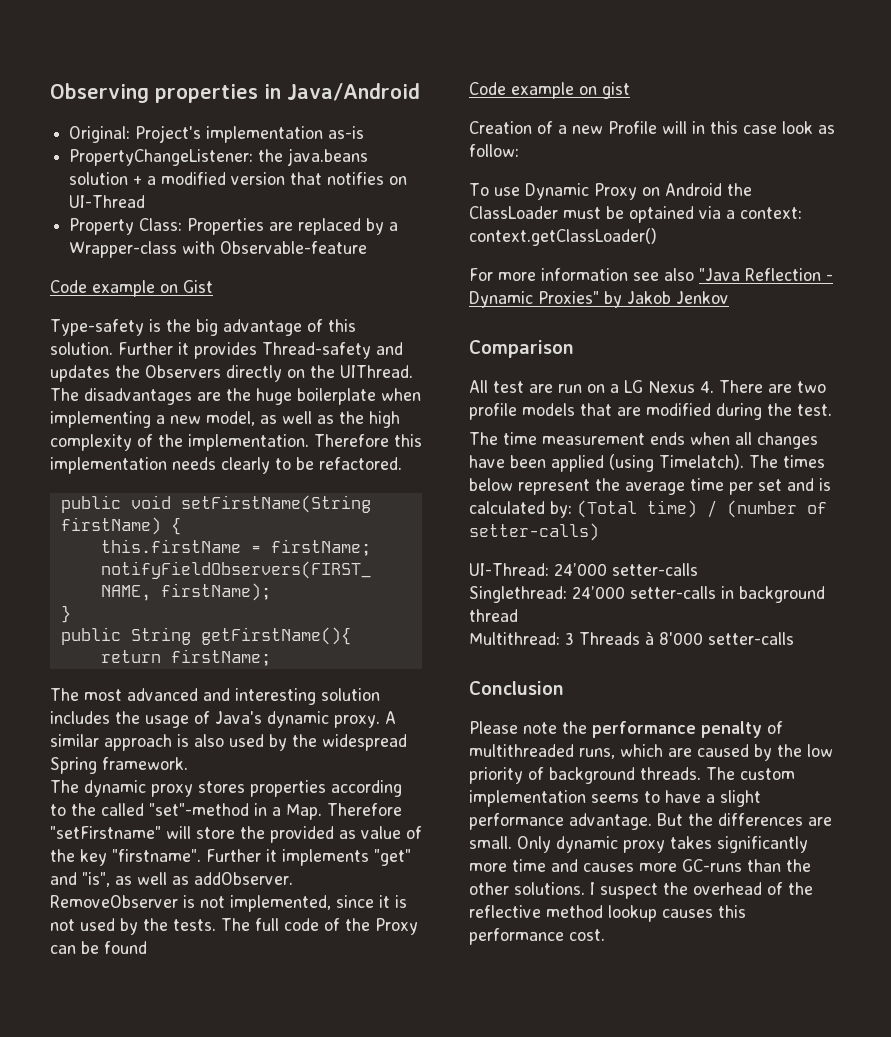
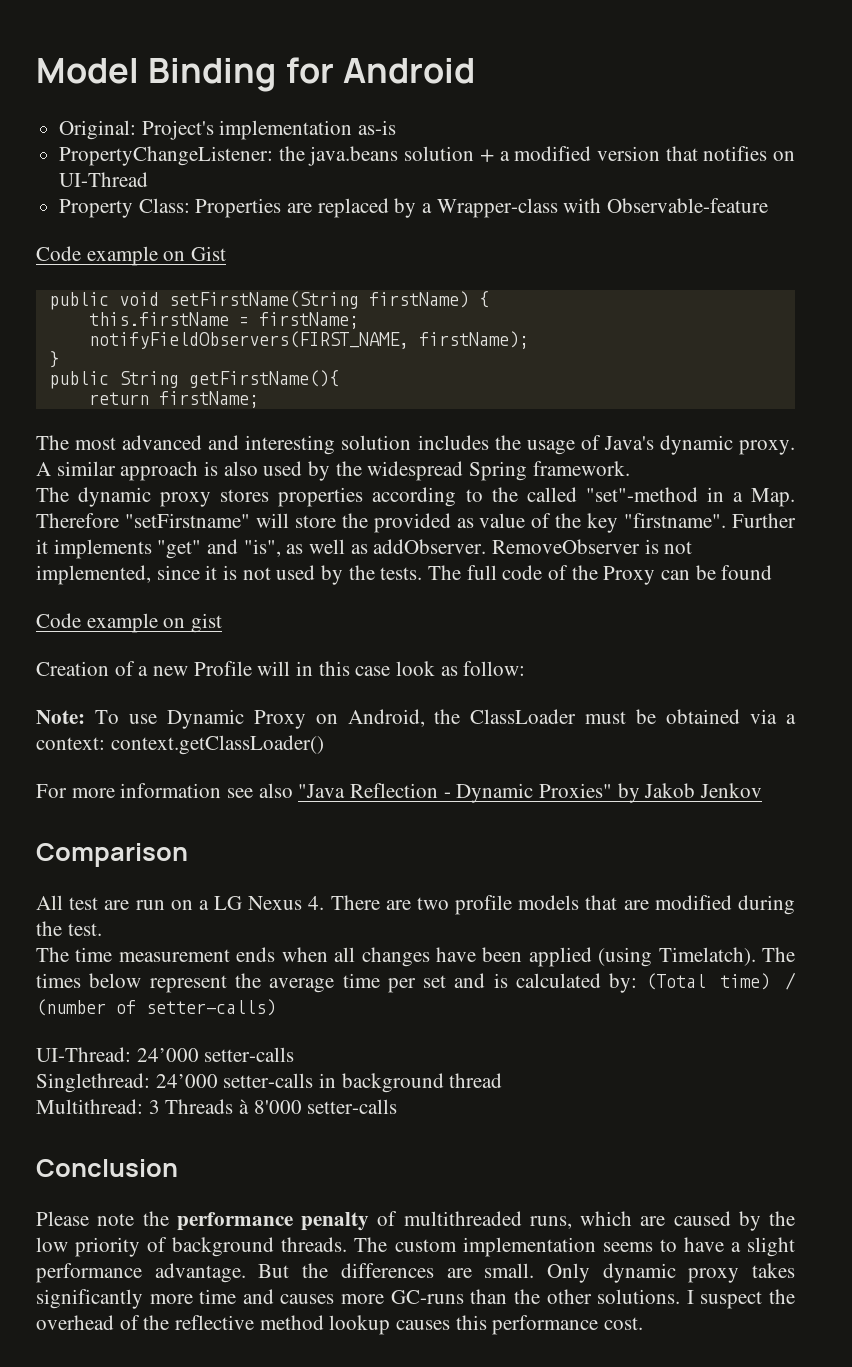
- Observing properties in Java/Android
+ Model Binding for Android
- Type-safety is the big advantage of this solution. Further it provides Thread-safety and updates the Observers directly on the UIThread. The disadvantages are the huge boilerplate when implementing a new model, as well as the high complexity of the implementation. Therefore this implementation needs clearly to be refactored.
- To use Dynamic Proxy on Android the ClassLoader must be optained via a context: context.getClassLoader()
+ Note: To use Dynamic Proxy on Android, the ClassLoader must be obtained via a context: context.getClassLoader()

